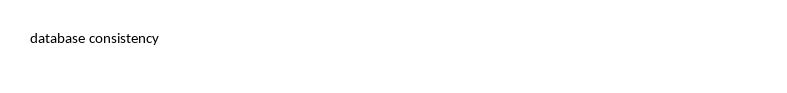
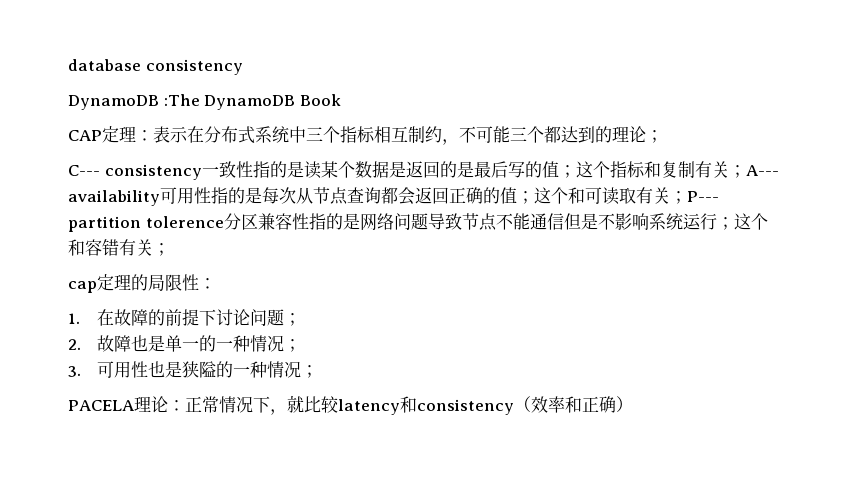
+ DynamoDB :The DynamoDB Book
+ CAP定理：表示在分布式系统中三个指标相互制约，不可能三个都达到的理论；
+ C--- consistency一致性指的是读某个数据是返回的是最后写的值；这个指标和复制有关；A--- availability可用性指的是每次从节点查询都会返回正确的值；这个和可读取有关；P--- partition tolerence分区兼容性指的是网络问题导致节点不能通信但是不影响系统运行；这个和容错有关；
+ cap定理的局限性：
+ 1.在故障的前提下讨论问题；
+ 2.故障也是单一的一种情况；
+ 3.可用性也是狭隘的一种情况；
+ PACELA理论：正常情况下，就比较latency和consistency（效率和正确）

